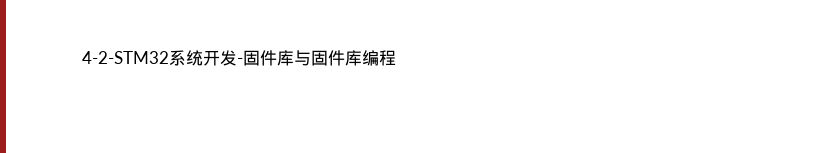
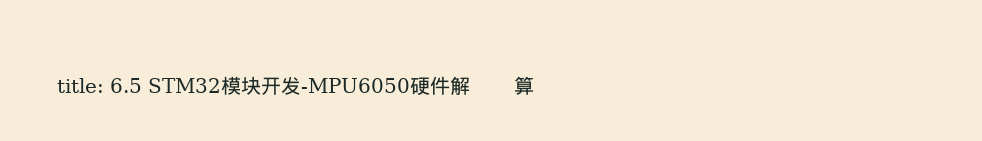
- 4-2-STM32系统开发-固件库与固件库编程
+ title: 6.5 STM32模块开发-MPU6050硬件解算

